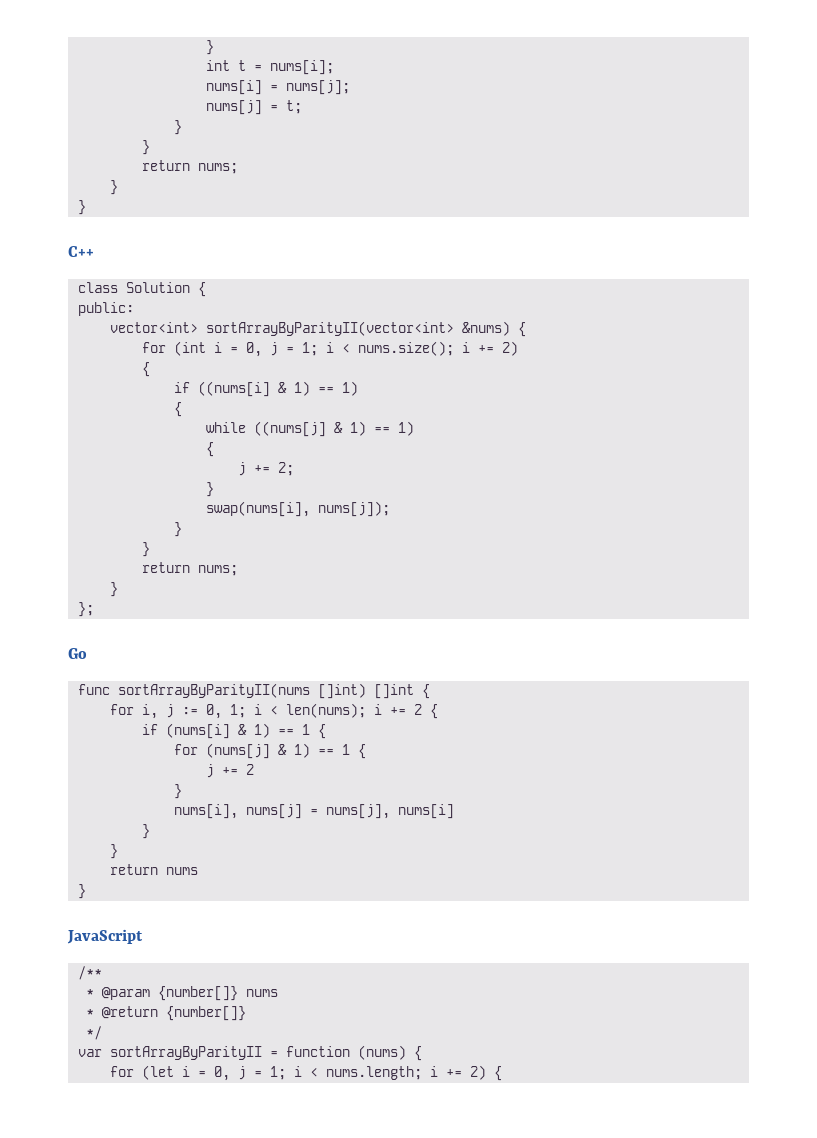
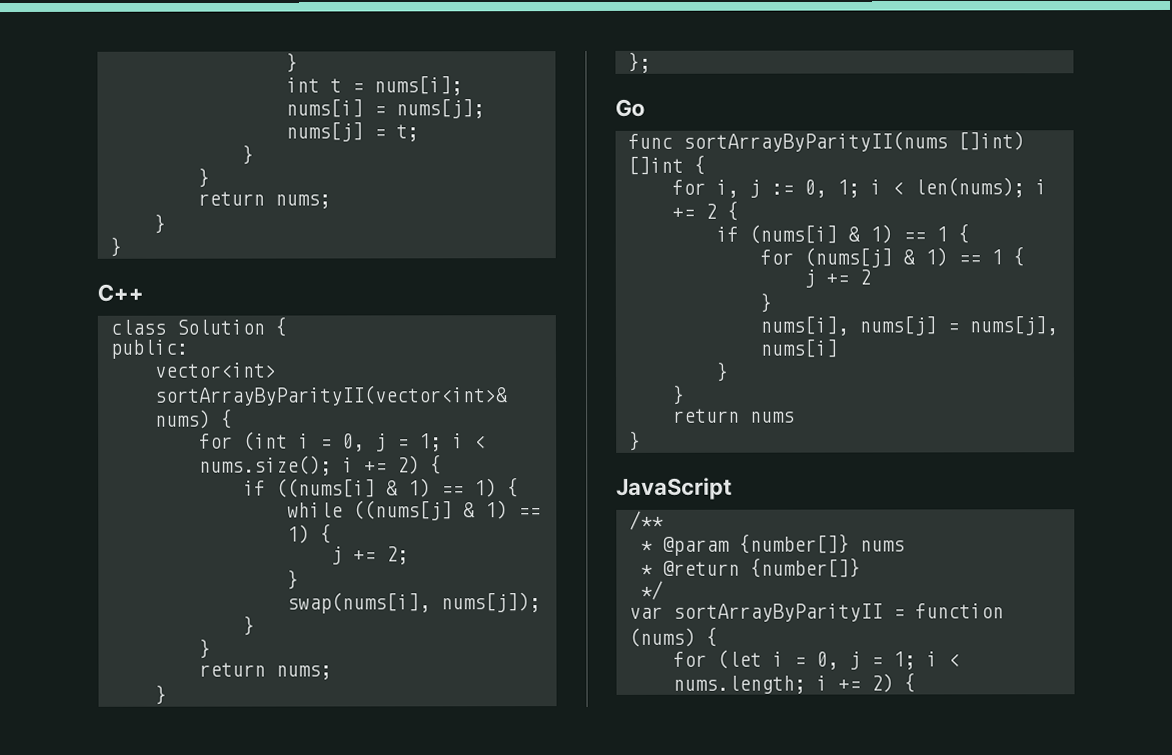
- vector<int> sortArrayByParityII(vector<int> &nums) {
+ vector<int> sortArrayByParityII(vector<int>& nums) {
- for (int i = 0, j = 1; i < nums.size(); i += 2)
- {
+ for (int i = 0, j = 1; i < nums.size(); i += 2) {
- if ((nums[i] & 1) == 1)
- {
+ if ((nums[i] & 1) == 1) {
- while ((nums[j] & 1) == 1)
- {
+ while ((nums[j] & 1) == 1) {

